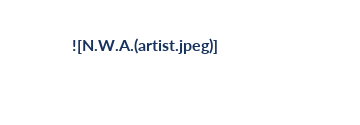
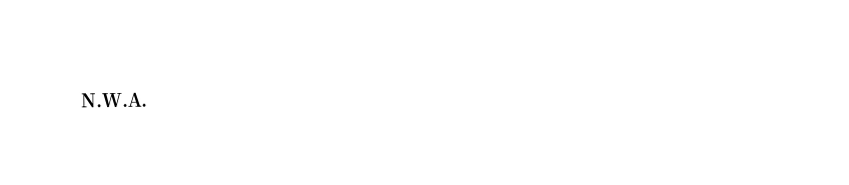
- ![N.W.A.(artist.jpeg)]
+ N.W.A.

